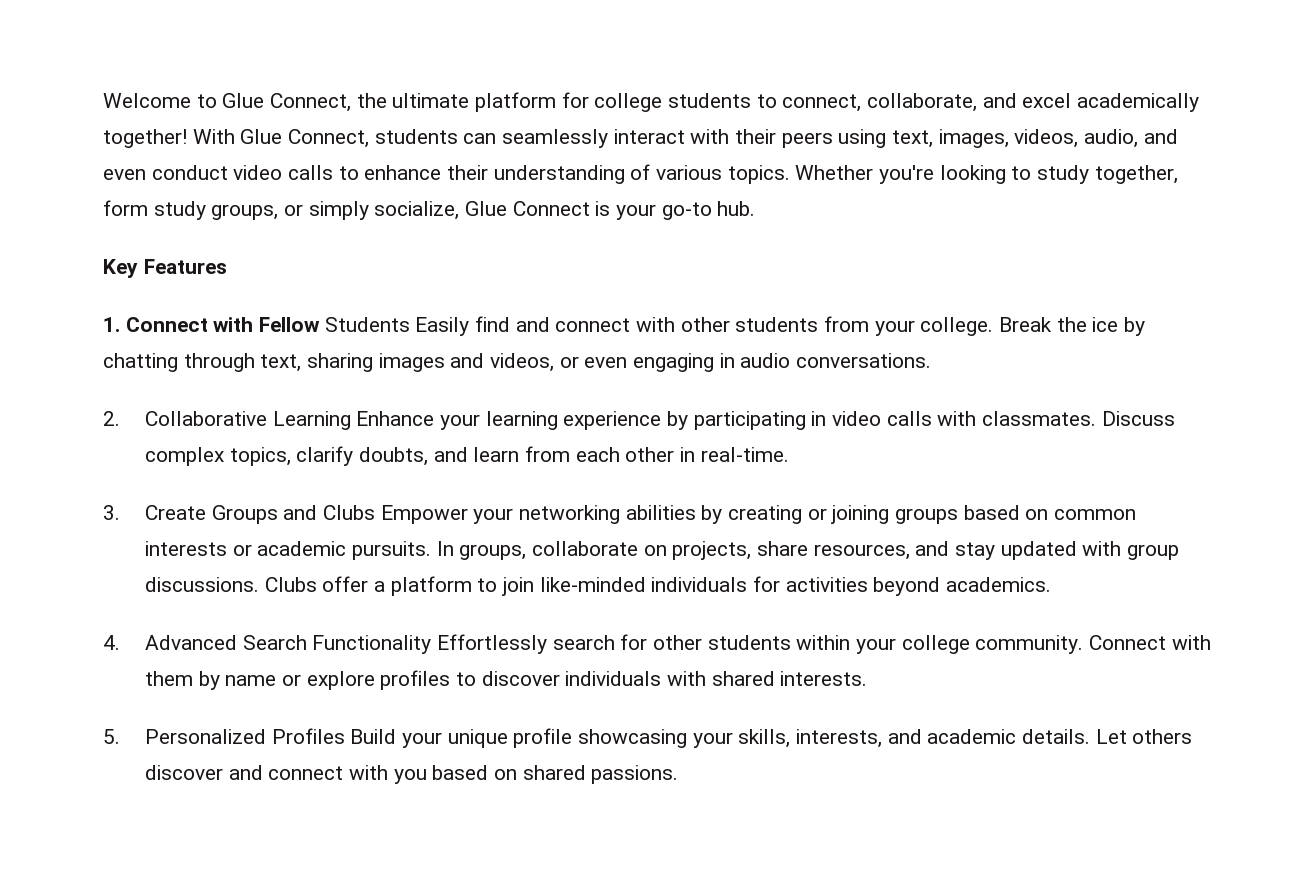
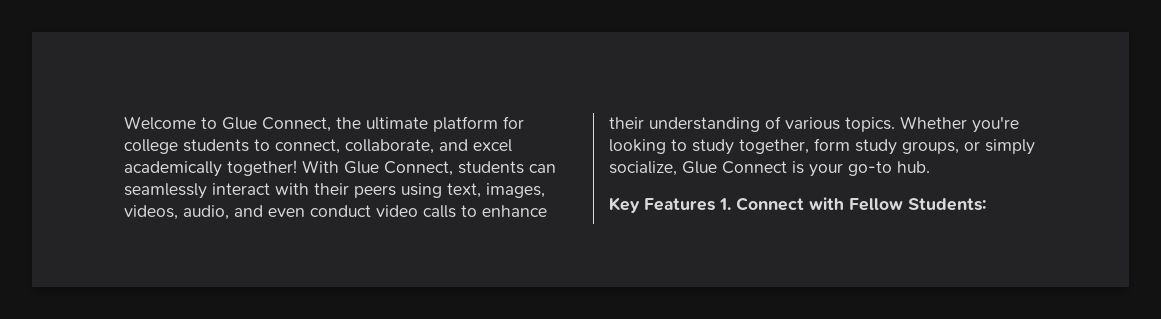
- Key Features
- 1. Connect with Fellow Students Easily find and connect with other students from your college. Break the ice by chatting through text, sharing images and videos, or even engaging in audio conversations.
- 2. Collaborative Learning Enhance your learning experience by participating in video calls with classmates. Discuss complex topics, clarify doubts, and learn from each other in real-time.
- 3. Create Groups and Clubs Empower your networking abilities by creating or joining groups based on common interests or academic pursuits. In groups, collaborate on projects, share resources, and stay updated with group discussions. Clubs offer a platform to join like-minded individuals for activities beyond academics.
- 4. Advanced Search Functionality Effortlessly search for other students within your college community. Connect with them by name or explore profiles to discover individuals with shared interests.
- 5. Personalized Profiles Build your unique profile showcasing your skills, interests, and academic details. Let others discover and connect with you based on shared passions.
+ Key Features 1. Connect with Fellow Students:

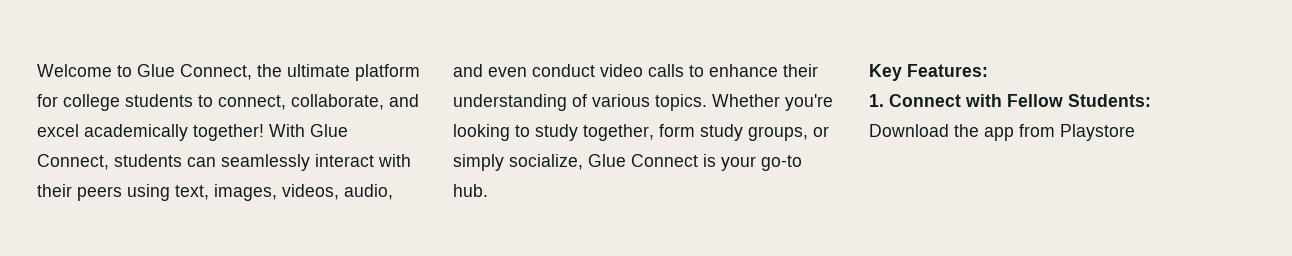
- Key Features 1. Connect with Fellow Students:
+ Key Features:
+ 1. Connect with Fellow Students:
+ Download the app from Playstore

